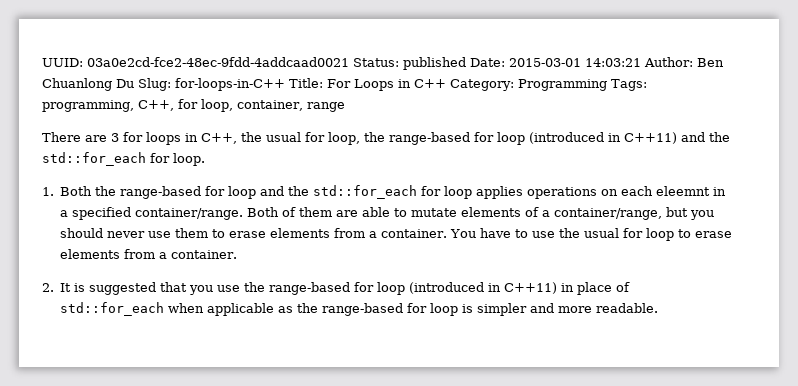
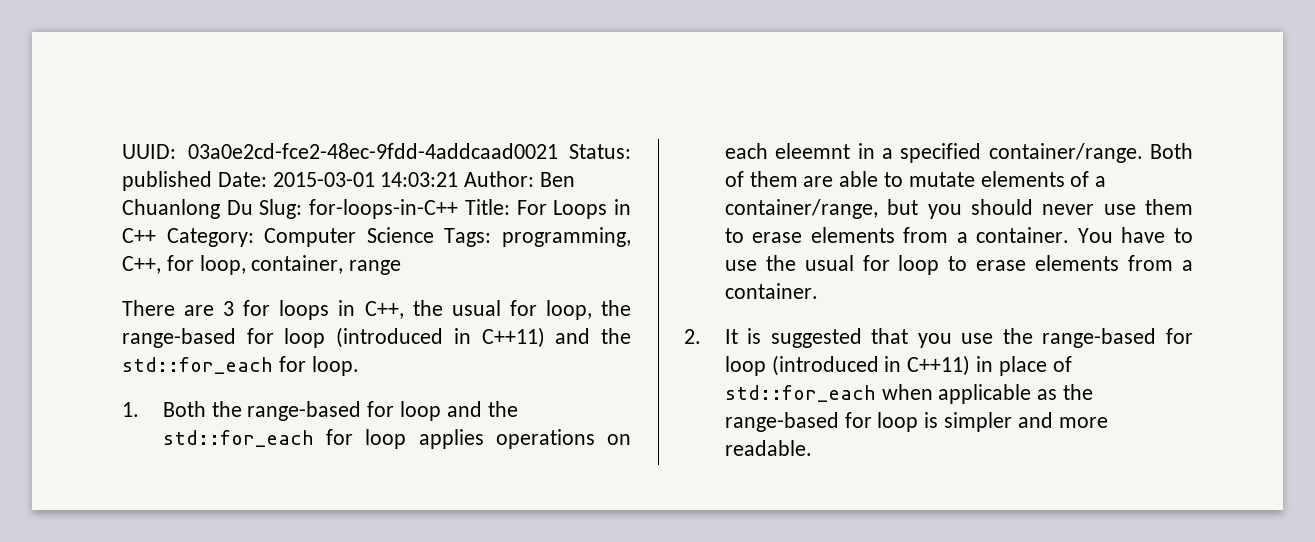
- UUID: 03a0e2cd-fce2-48ec-9fdd-4addcaad0021 Status: published Date: 2015-03-01 14:03:21 Author: Ben Chuanlong Du Slug: for-loops-in-C++ Title: For Loops in C++ Category: Programming Tags: programming, C++, for loop, container, range
+ UUID: 03a0e2cd-fce2-48ec-9fdd-4addcaad0021 Status: published Date: 2015-03-01 14:03:21 Author: Ben Chuanlong Du Slug: for-loops-in-C++ Title: For Loops in C++ Category: Computer Science Tags: programming, C++, for loop, container, range

